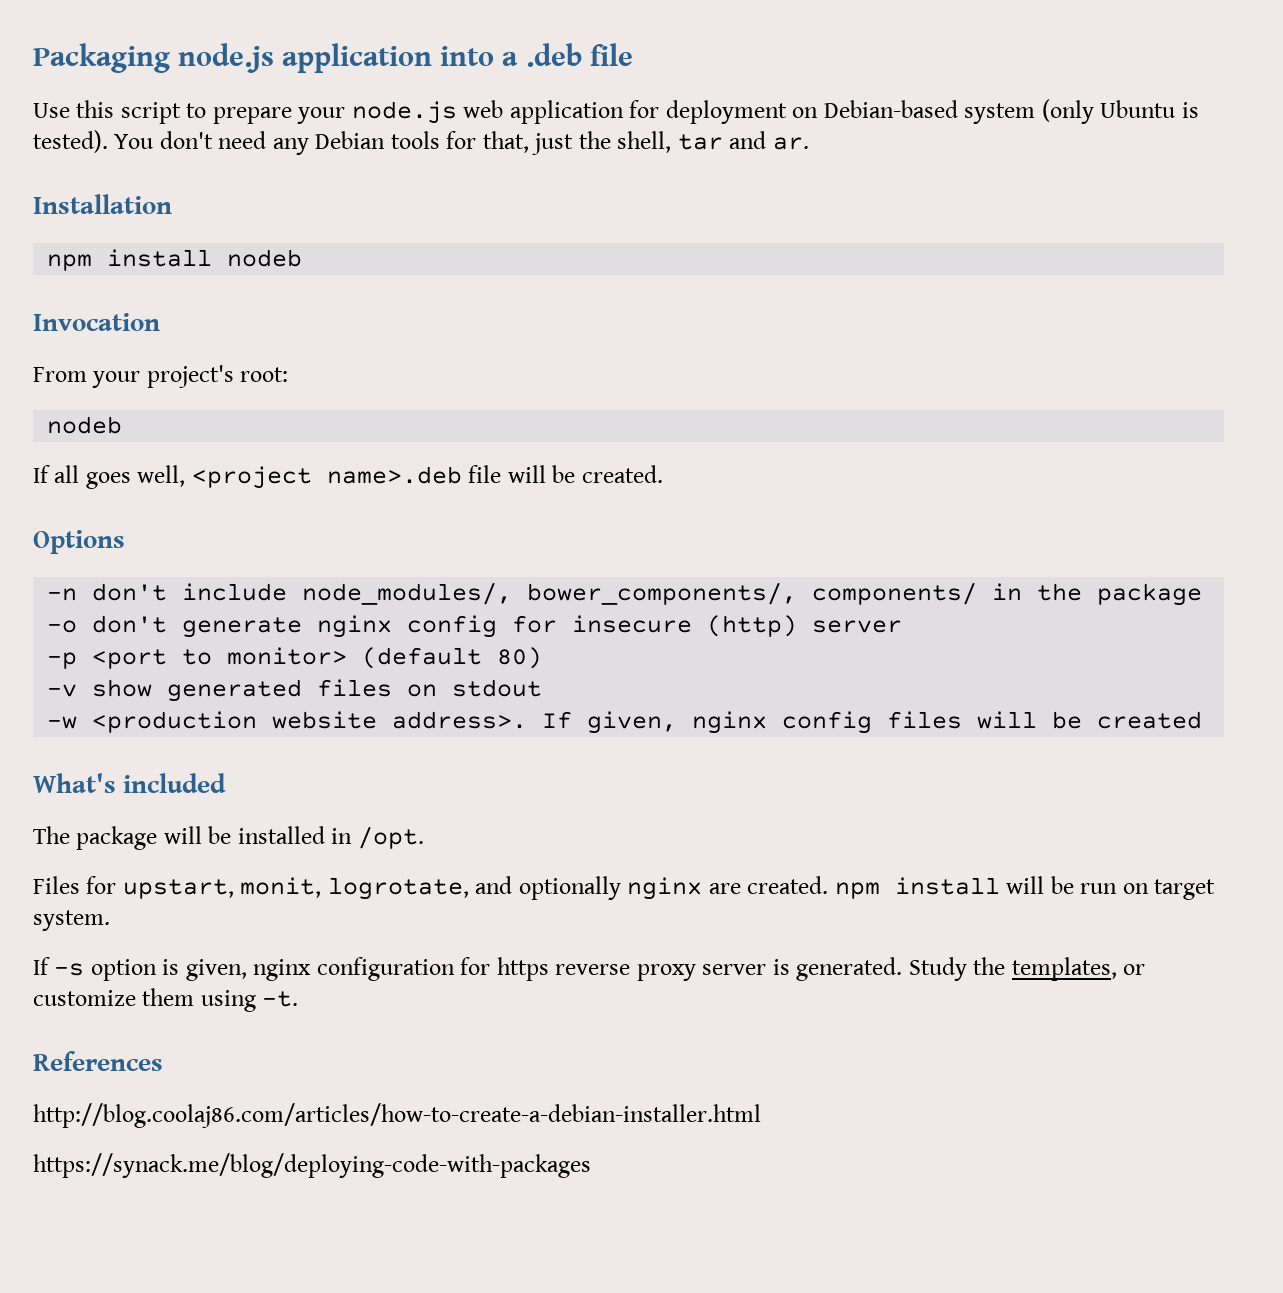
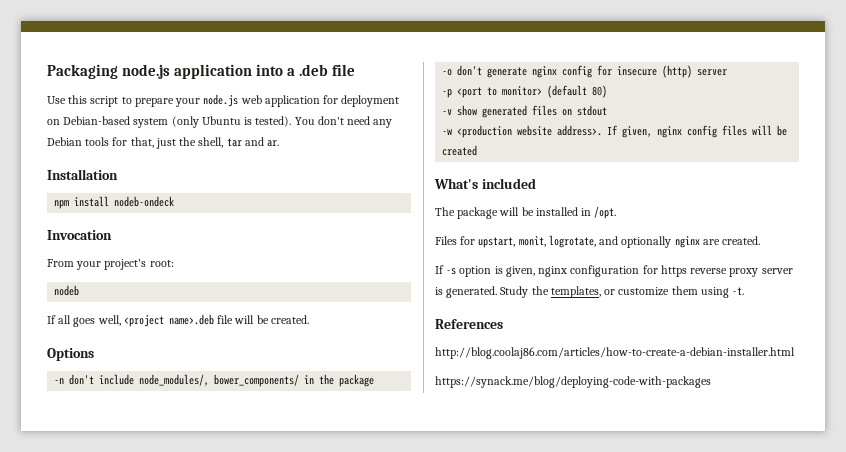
- npm install nodeb
+ npm install nodeb-ondeck
- -n don't include node_modules/, bower_components/, components/ in the package
+ -n don't include node_modules/, bower_components/ in the package
- Files for upstart, monit, logrotate, and optionally nginx are created. npm install will be run on target system.
+ Files for upstart, monit, logrotate, and optionally nginx are created.

